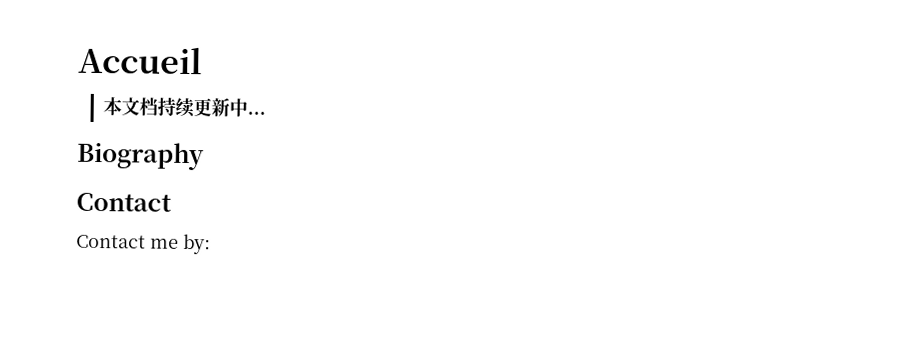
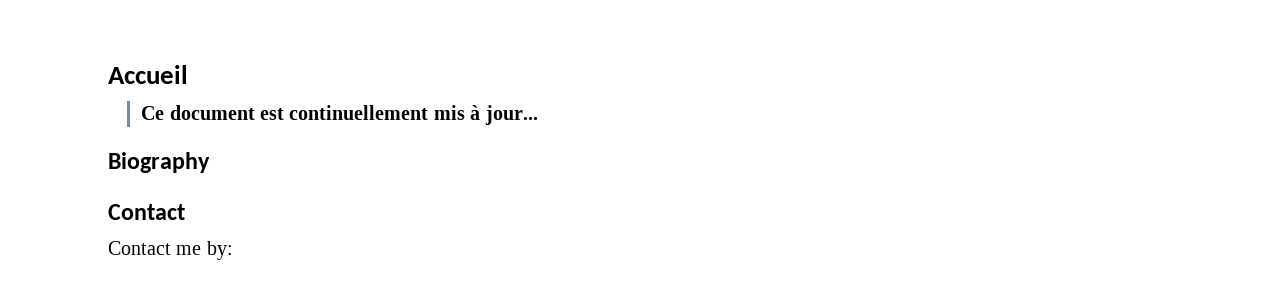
- 本文档持续更新中...
+ Ce document est continuellement mis à jour...

